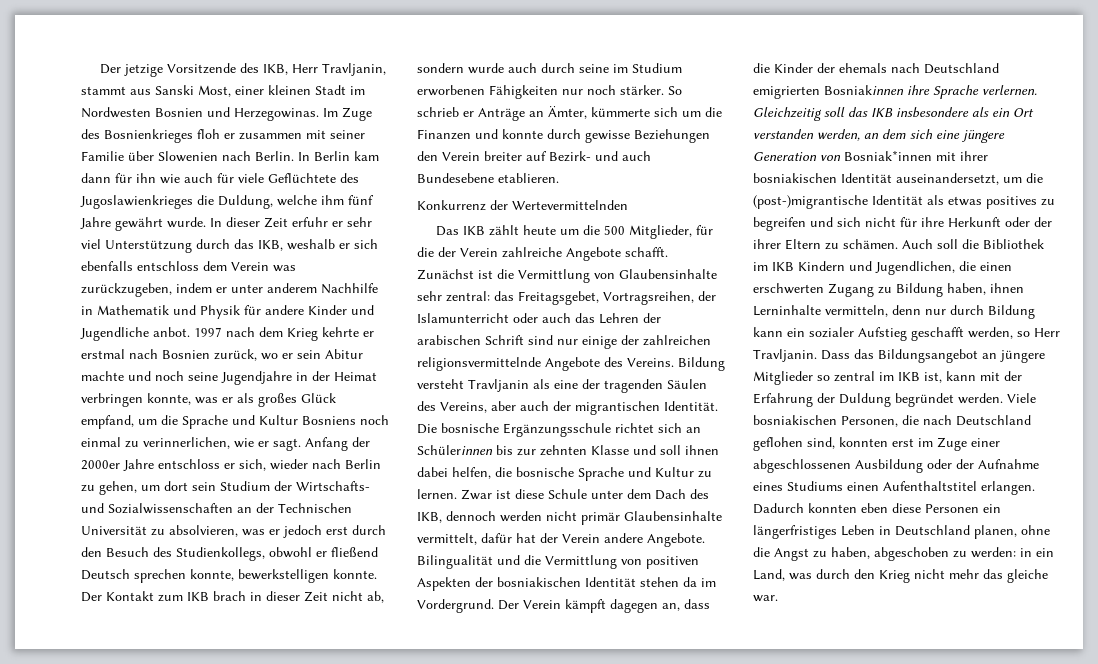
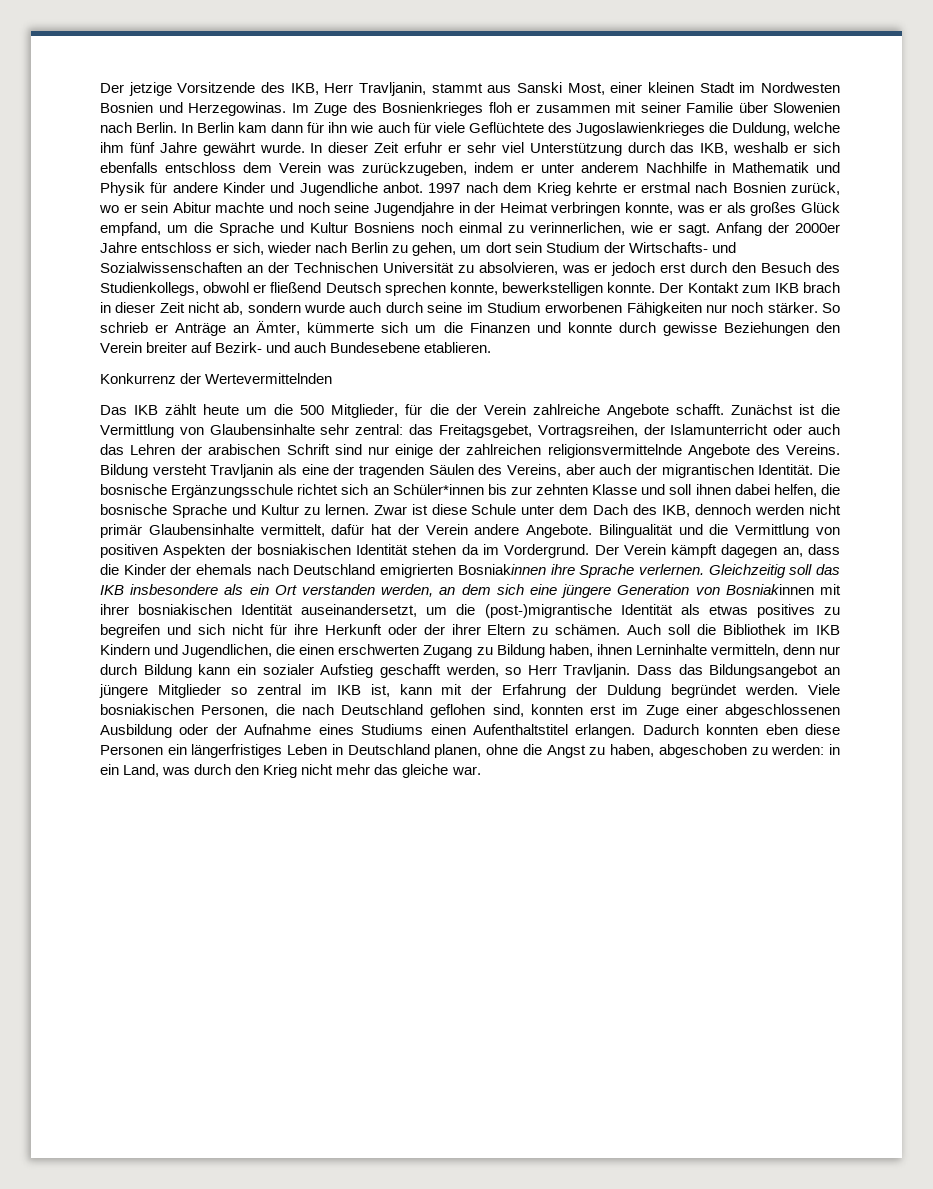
- Die bosnische Ergänzungsschule richtet sich an Schülerinnen bis zur zehnten Klasse und soll ihnen dabei helfen, die bosnische Sprache und Kultur zu lernen.
+ Die bosnische Ergänzungsschule richtet sich an Schüler*innen bis zur zehnten Klasse und soll ihnen dabei helfen, die bosnische Sprache und Kultur zu lernen.
- Gleichzeitig soll das IKB insbesondere als ein Ort verstanden werden, an dem sich eine jüngere Generation von Bosniak*innen mit ihrer bosniakischen Identität auseinandersetzt, um die (post-)migrantische Identität als etwas positives zu begreifen und sich nicht für ihre Herkunft oder der ihrer Eltern zu schämen.
+ Gleichzeitig soll das IKB insbesondere als ein Ort verstanden werden, an dem sich eine jüngere Generation von Bosniakinnen mit ihrer bosniakischen Identität auseinandersetzt, um die (post-)migrantische Identität als etwas positives zu begreifen und sich nicht für ihre Herkunft oder der ihrer Eltern zu schämen.

